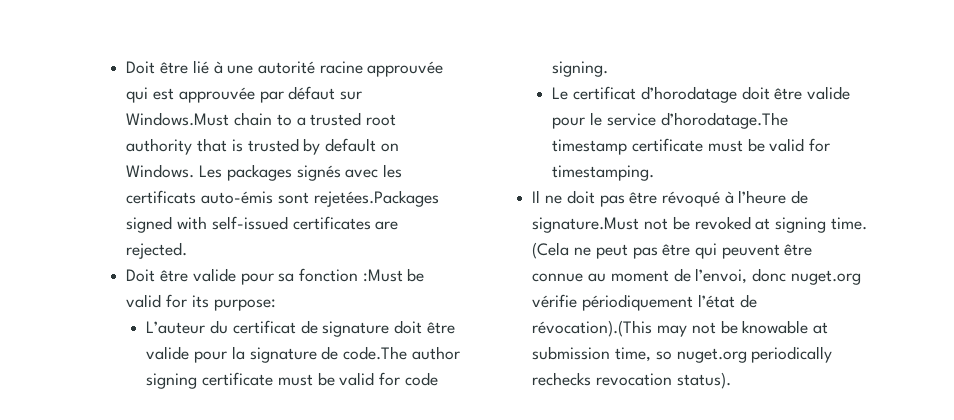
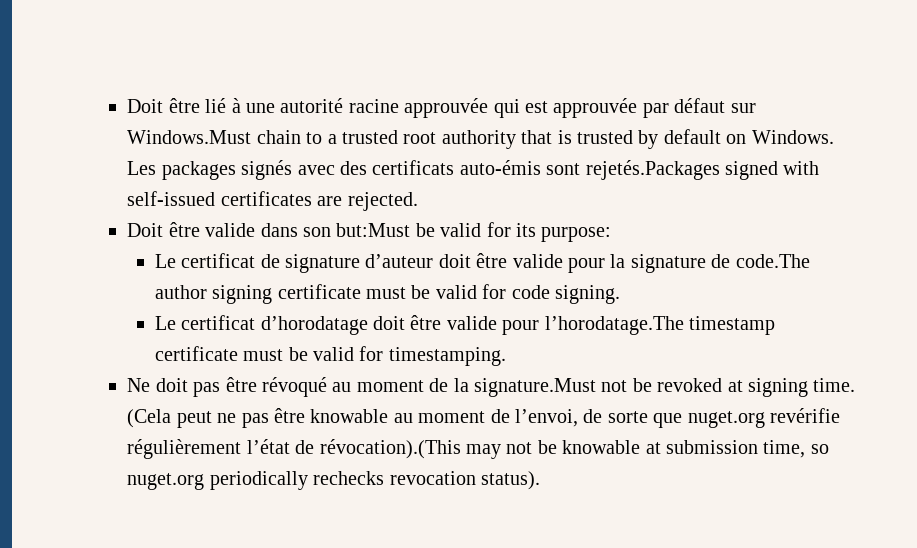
- Les packages signés avec les certificats auto-émis sont rejetées.Packages signed with self-issued certificates are rejected.
+ Les packages signés avec des certificats auto-émis sont rejetés.Packages signed with self-issued certificates are rejected.
- Doit être valide pour sa fonction :Must be valid for its purpose:
+ Doit être valide dans son but:Must be valid for its purpose:
- L’auteur du certificat de signature doit être valide pour la signature de code.The author signing certificate must be valid for code signing.
+ Le certificat de signature d’auteur doit être valide pour la signature de code.The author signing certificate must be valid for code signing.
- Le certificat d’horodatage doit être valide pour le service d’horodatage.The timestamp certificate must be valid for timestamping.
+ Le certificat d’horodatage doit être valide pour l’horodatage.The timestamp certificate must be valid for timestamping.
- Il ne doit pas être révoqué à l’heure de signature.Must not be revoked at signing time.
+ Ne doit pas être révoqué au moment de la signature.Must not be revoked at signing time.
- (Cela ne peut pas être qui peuvent être connue au moment de l’envoi, donc nuget.org vérifie périodiquement l’état de révocation).(This may not be knowable at submission time, so nuget.org periodically rechecks revocation status).
+ (Cela peut ne pas être knowable au moment de l’envoi, de sorte que nuget.org revérifie régulièrement l’état de révocation).(This may not be knowable at submission time, so nuget.org periodically rechecks revocation status).

